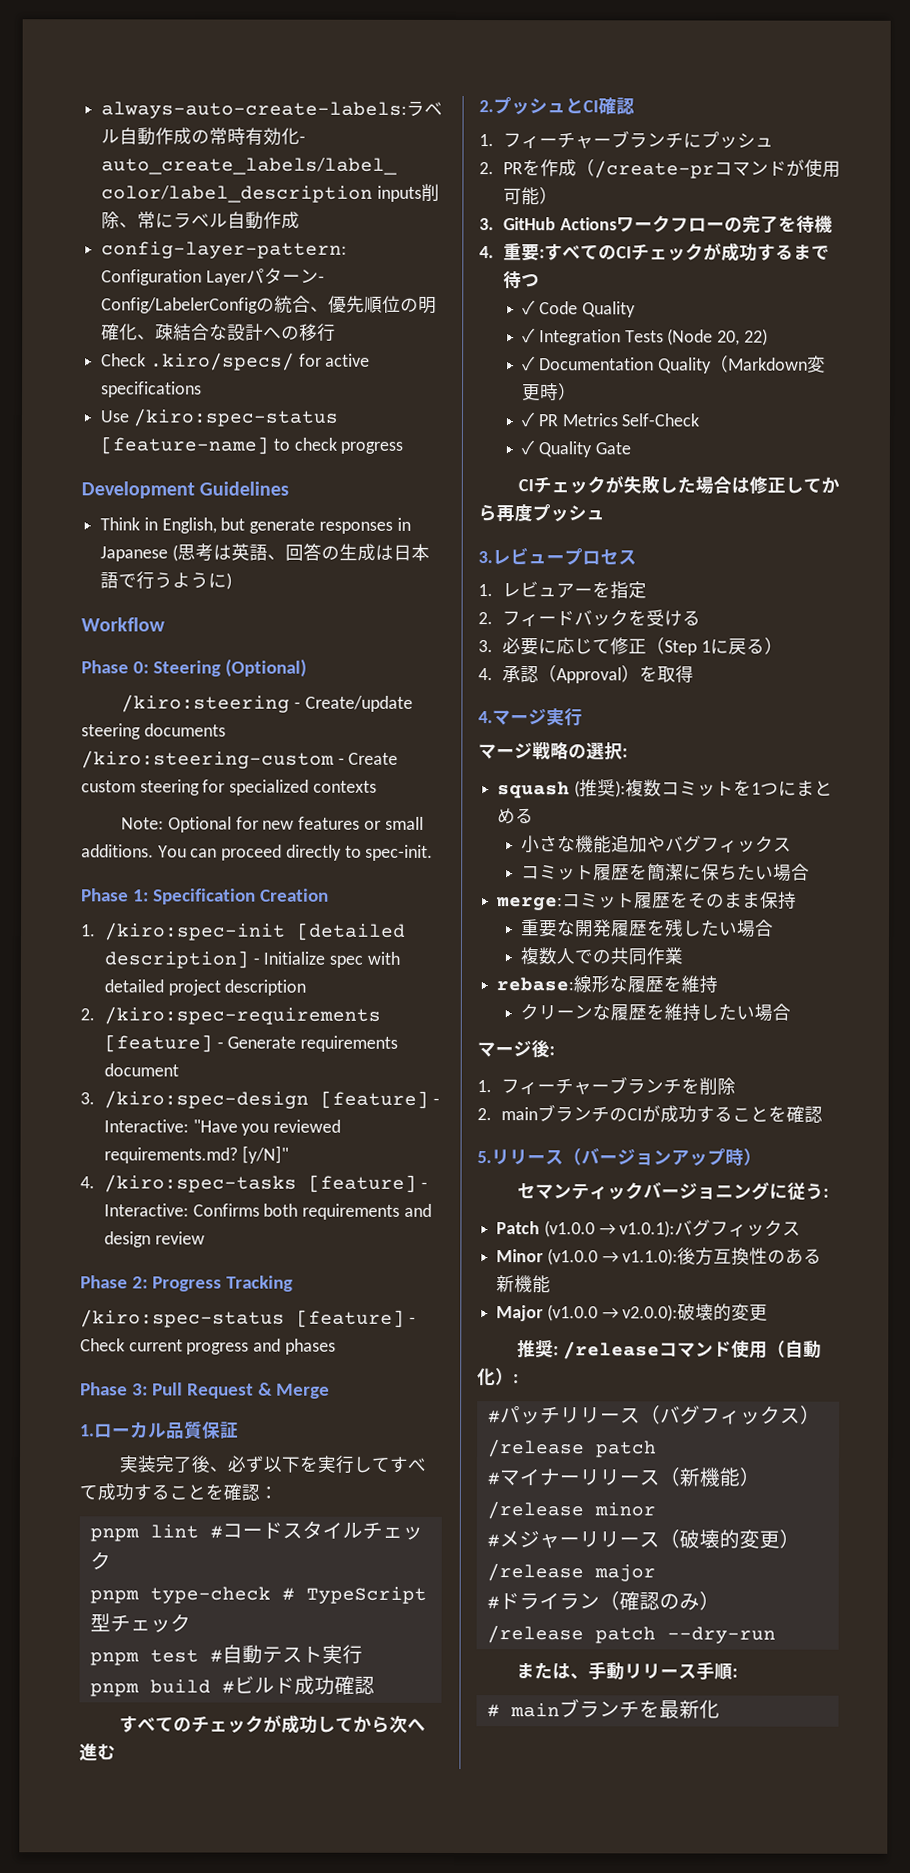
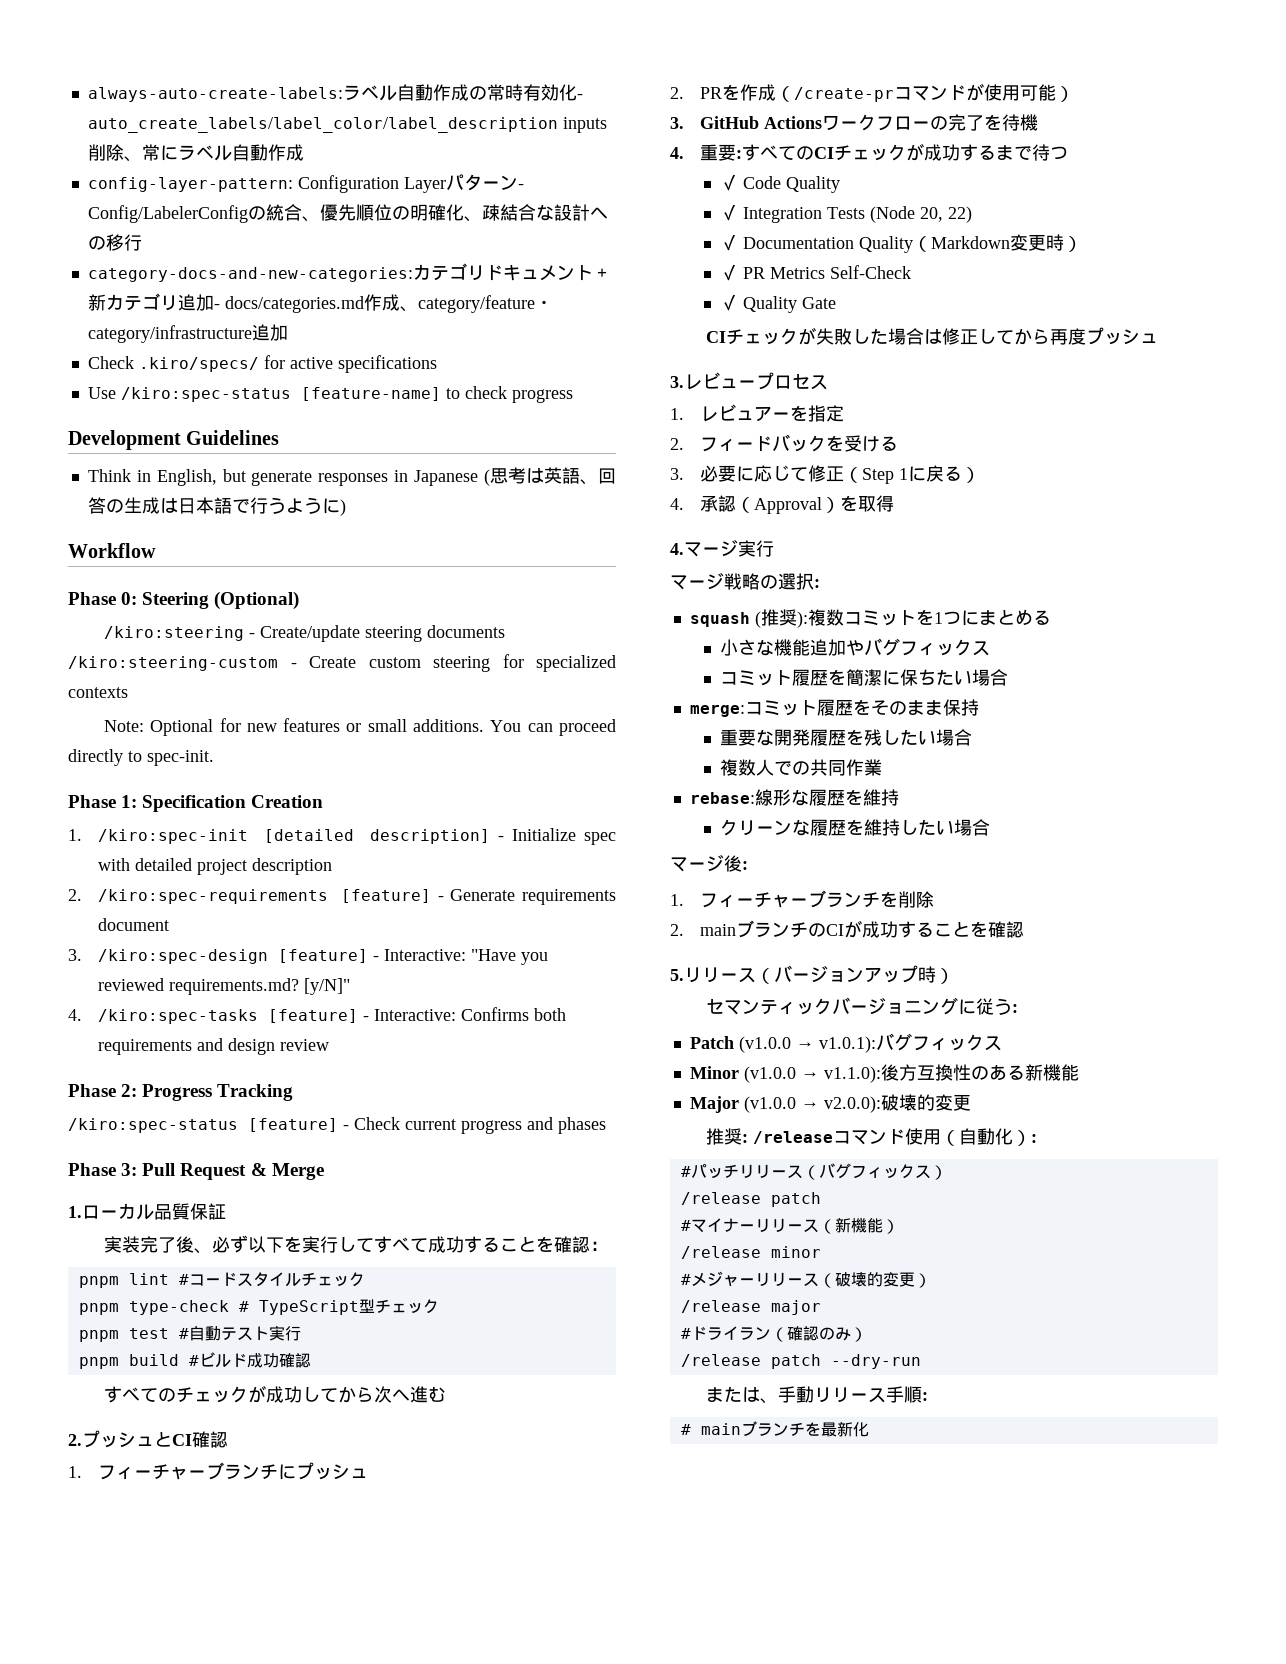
+ category-docs-and-new-categories:カテゴリドキュメント＋新カテゴリ追加- docs/categories.md作成、category/feature・category/infrastructure追加

